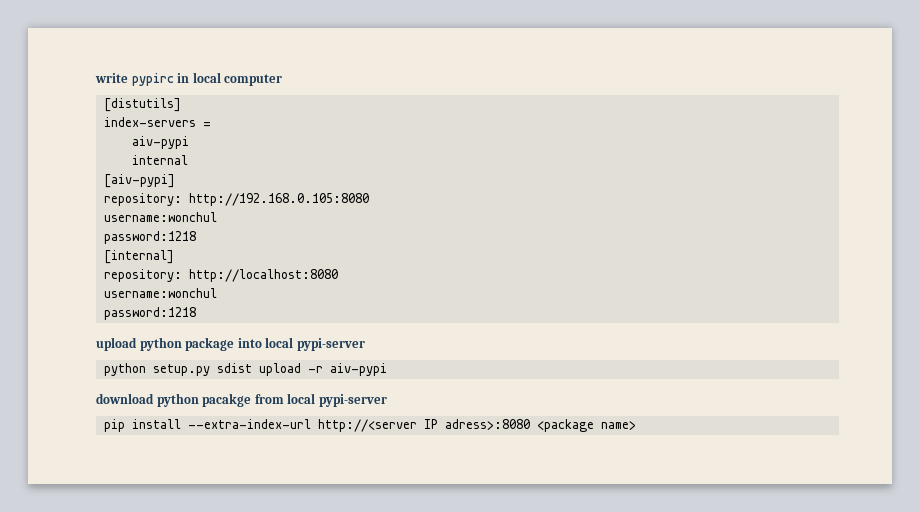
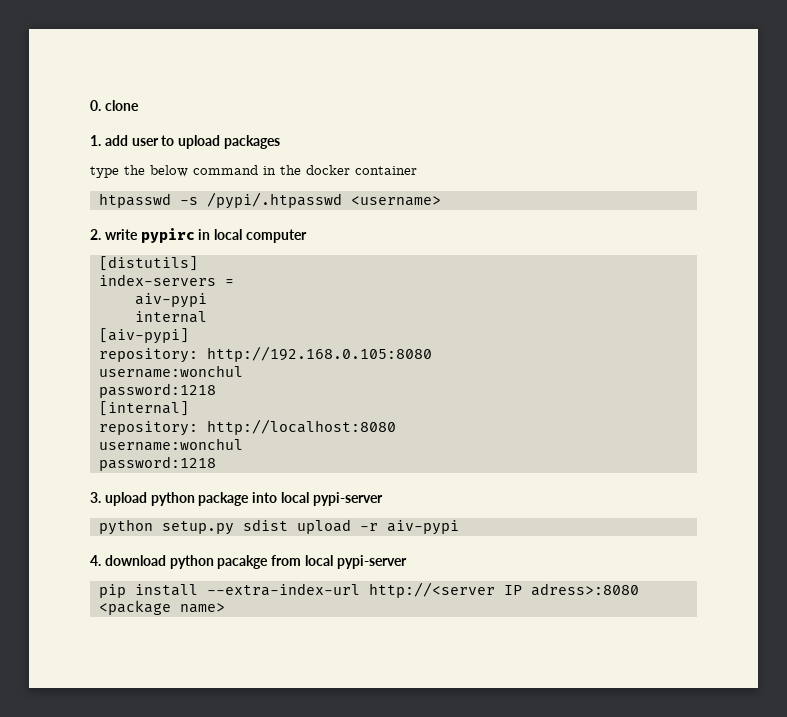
- write pypirc in local computer
+ 0. clone
+ 1. add user to upload packages
+ type the below command in the docker container
+ htpasswd -s /pypi/.htpasswd <username>
+ 2. write pypirc in local computer
- upload python package into local pypi-server
+ 3. upload python package into local pypi-server
- download python pacakge from local pypi-server
+ 4. download python pacakge from local pypi-server

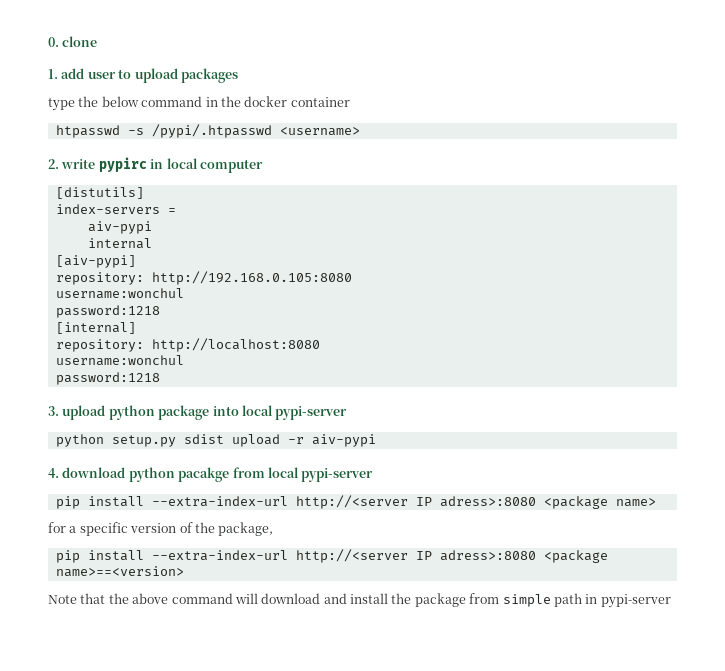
+ for a specific version of the package,
+ pip install --extra-index-url http://<server IP adress>:8080 <package name>==<version>
+ Note that the above command will download and install the package from simple path in pypi-server

